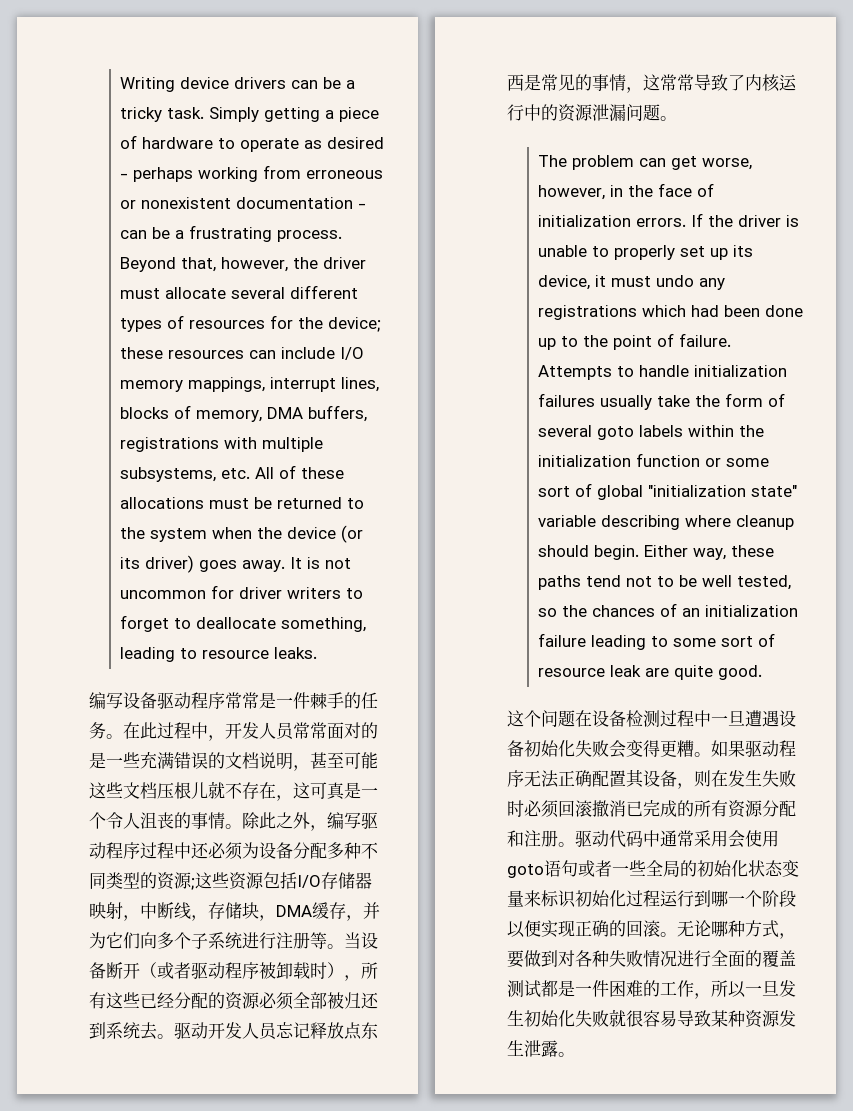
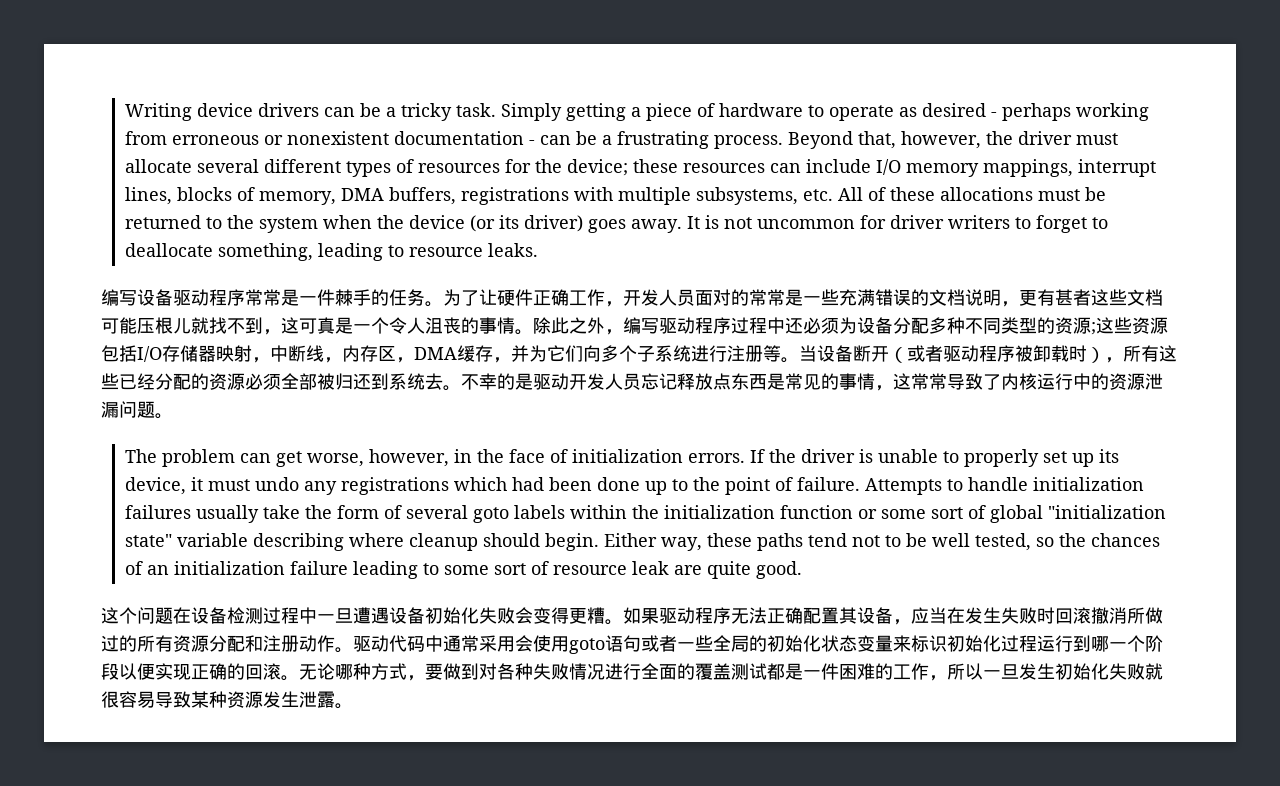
- 在此过程中，开发人员常常面对的是一些充满错误的文档说明，甚至可能这些文档压根儿就不存在，这可真是一个令人沮丧的事情。
+ 为了让硬件正确工作，开发人员面对的常常是一些充满错误的文档说明，更有甚者这些文档可能压根儿就找不到，这可真是一个令人沮丧的事情。
- 除此之外，编写驱动程序过程中还必须为设备分配多种不同类型的资源;这些资源包括I/O存储器映射，中断线，存储块，DMA缓存，并为它们向多个子系统进行注册等。
+ 除此之外，编写驱动程序过程中还必须为设备分配多种不同类型的资源;这些资源包括I/O存储器映射，中断线，内存区，DMA缓存，并为它们向多个子系统进行注册等。
- 驱动开发人员忘记释放点东西是常见的事情，这常常导致了内核运行中的资源泄漏问题。
+ 不幸的是驱动开发人员忘记释放点东西是常见的事情，这常常导致了内核运行中的资源泄漏问题。
- 如果驱动程序无法正确配置其设备，则在发生失败时必须回滚撤消已完成的所有资源分配和注册。
+ 如果驱动程序无法正确配置其设备，应当在发生失败时回滚撤消所做过的所有资源分配和注册动作。

